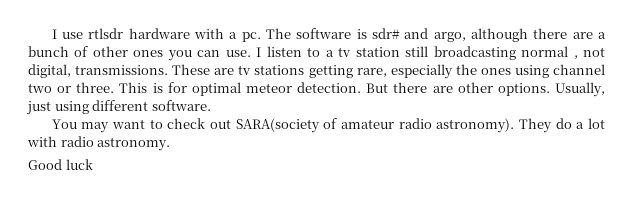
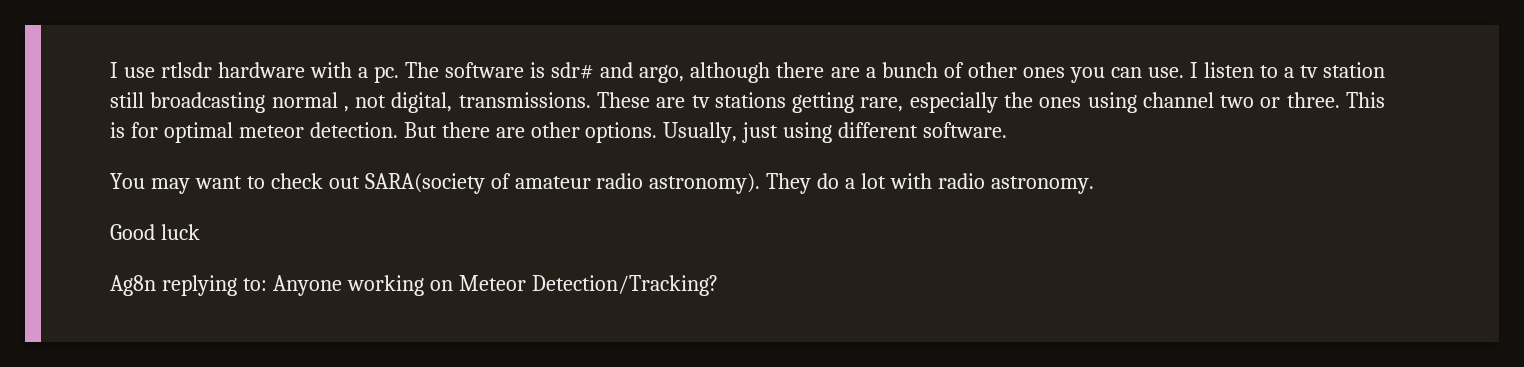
+ Ag8n replying to: Anyone working on Meteor Detection/Tracking?

